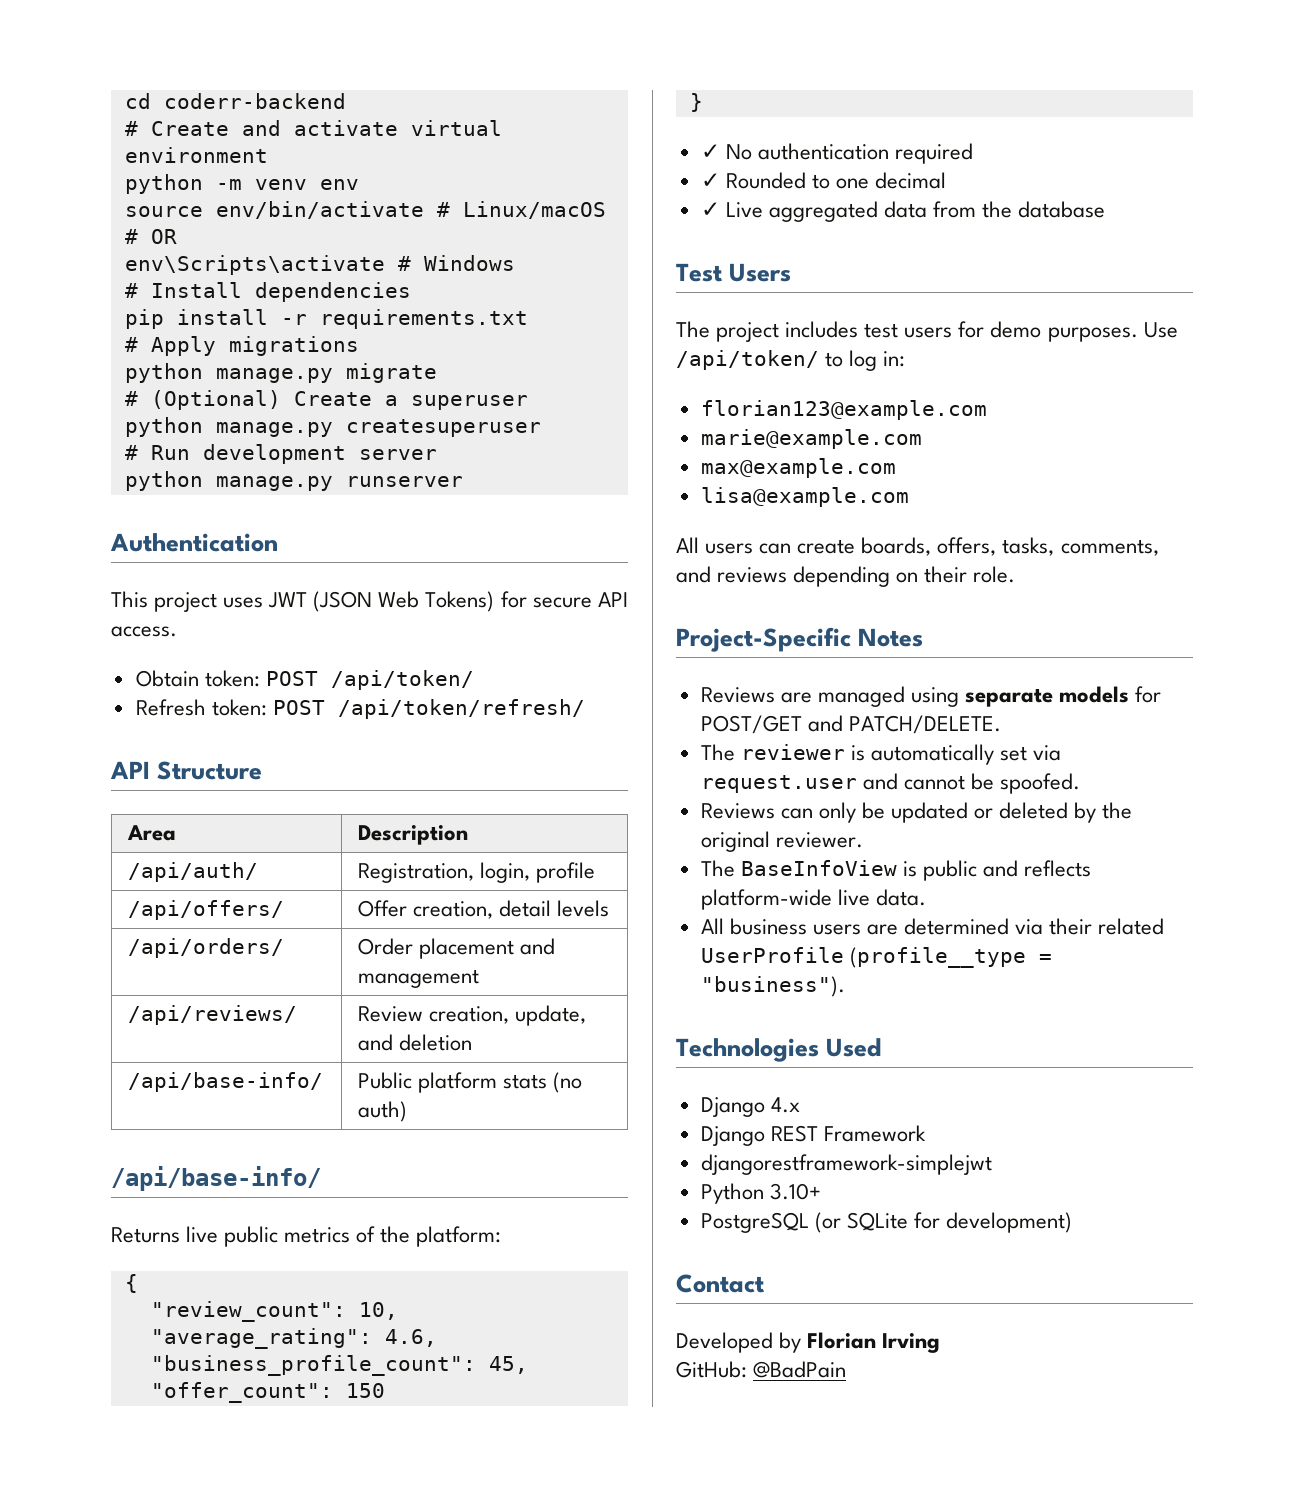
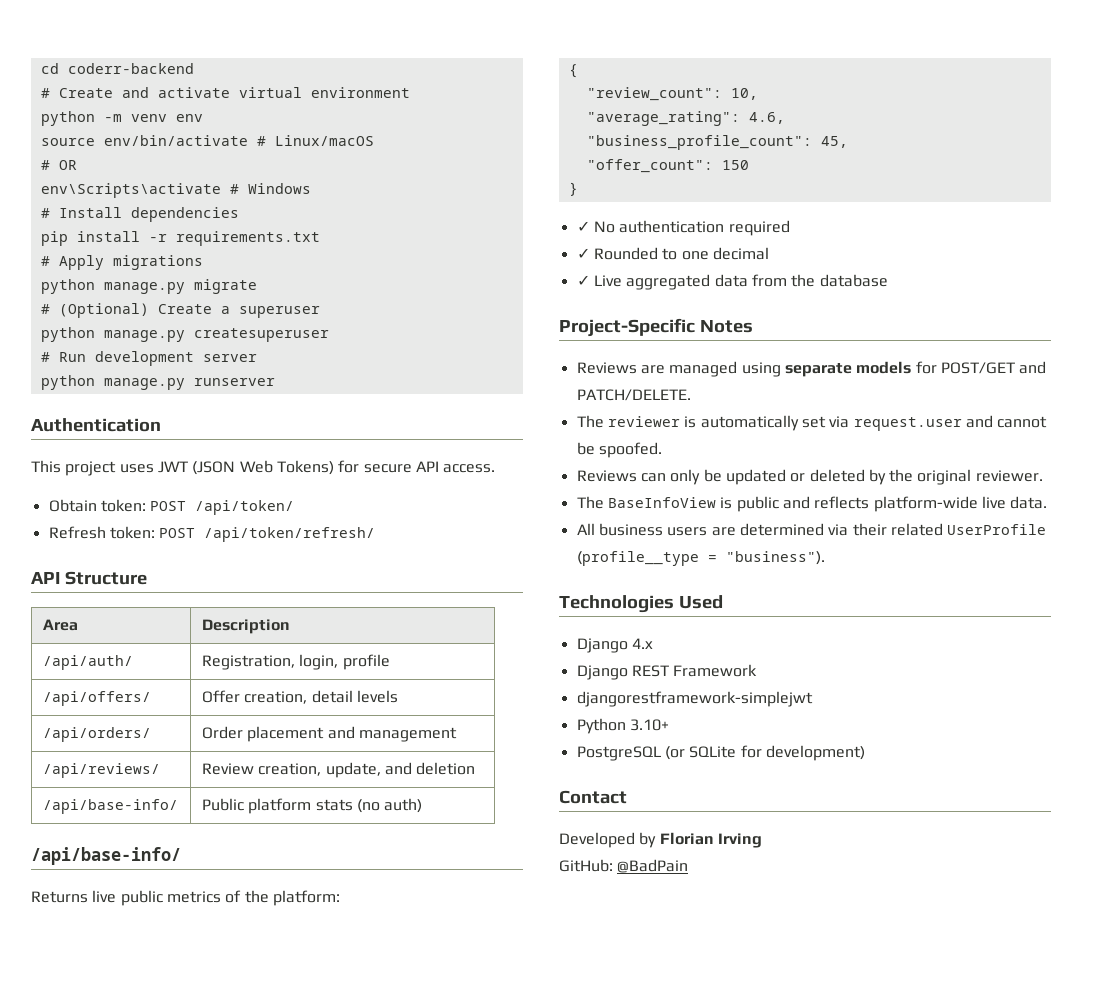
- Test Users
- The project includes test users for demo purposes. Use /api/token/ to log in:
- florian123@example.com
- marie@example.com
- max@example.com
- lisa@example.com
- All users can create boards, offers, tasks, comments, and reviews depending on their role.

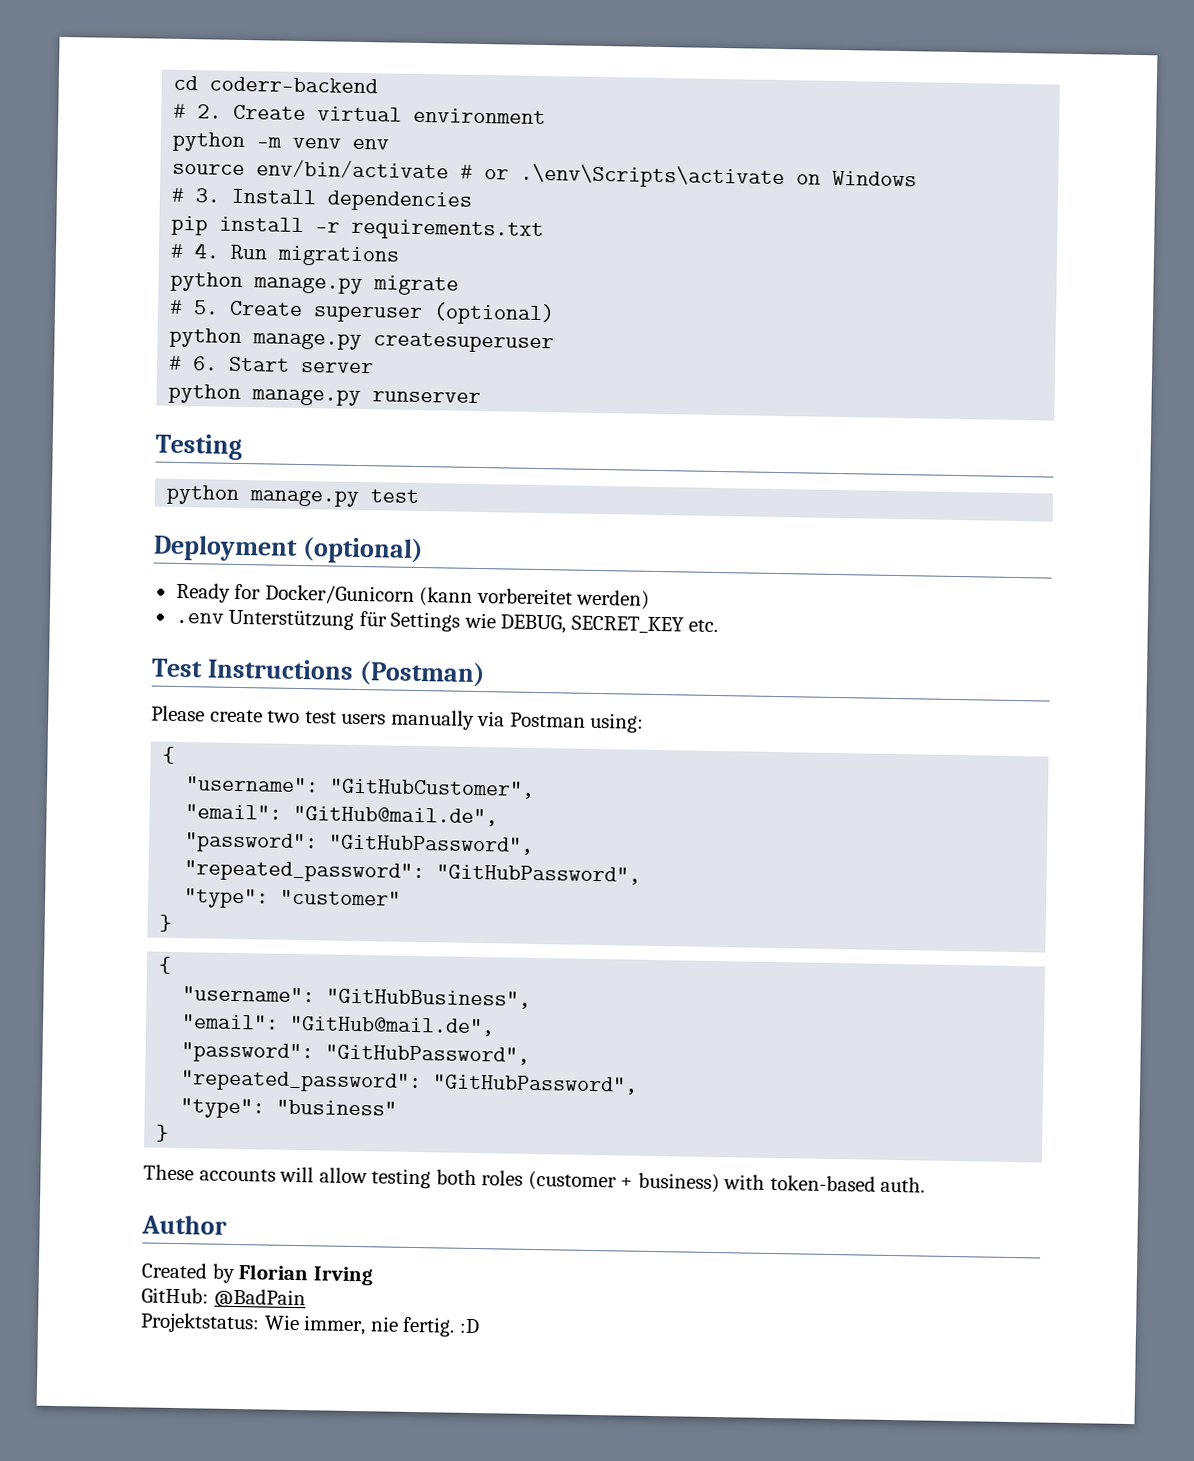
- # Create and activate virtual environment
+ # 2. Create virtual environment
- source env/bin/activate # Linux/macOS
- # OR
- env\Scripts\activate # Windows
+ source env/bin/activate # or .\env\Scripts\activate on Windows
- # Install dependencies
+ # 3. Install dependencies
- # Apply migrations
+ # 4. Run migrations
- # (Optional) Create a superuser
+ # 5. Create superuser (optional)
- # Run development server
+ # 6. Start server
- Authentication
- This project uses JWT (JSON Web Tokens) for secure API access.
- Obtain token: POST /api/token/
- Refresh token: POST /api/token/refresh/
- API Structure
- Area | Description
- /api/auth/ | Registration, login, profile
- /api/offers/ | Offer creation, detail levels
- /api/orders/ | Order placement and management
- /api/reviews/ | Review creation, update, and deletion
- /api/base-info/ | Public platform stats (no auth)
- /api/base-info/
- Returns live public metrics of the platform:
+ Testing
+ python manage.py test
+ Deployment (optional)
+ Ready for Docker/Gunicorn (kann vorbereitet werden)
+ .env Unterstützung für Settings wie DEBUG, SECRET_KEY etc.
+ Test Instructions (Postman)
+ Please create two test users manually via Postman using:
  {
- "review_count": 10,
- "average_rating": 4.6,
- "business_profile_count": 45,
- "offer_count": 150
+ "username": "GitHubCustomer",
+ "email": "GitHub@mail.de",
+ "password": "GitHubPassword",
+ "repeated_password": "GitHubPassword",
+ "type": "customer"
  }
- ✓ No authentication required
- ✓ Rounded to one decimal
- ✓ Live aggregated data from the database
- Project-Specific Notes
- Reviews are managed using separate models for POST/GET and PATCH/DELETE.
- The reviewer is automatically set via request.user and cannot be spoofed.
- Reviews can only be updated or deleted by the original reviewer.
- The BaseInfoView is public and reflects platform-wide live data.
- All business users are determined via their related UserProfile (profile__type = "business").
- Technologies Used
- Django 4.x
- Django REST Framework
- djangorestframework-simplejwt
- Python 3.10+
- PostgreSQL (or SQLite for development)
- Contact
- Developed by Florian Irving
+ {
+ "username": "GitHubBusiness",
+ "email": "GitHub@mail.de",
+ "password": "GitHubPassword",
+ "repeated_password": "GitHubPassword",
+ "type": "business"
+ }
+ These accounts will allow testing both roles (customer + business) with token-based auth.
+ Author
+ Created by Florian Irving
+ Projektstatus: Wie immer, nie fertig. :D

